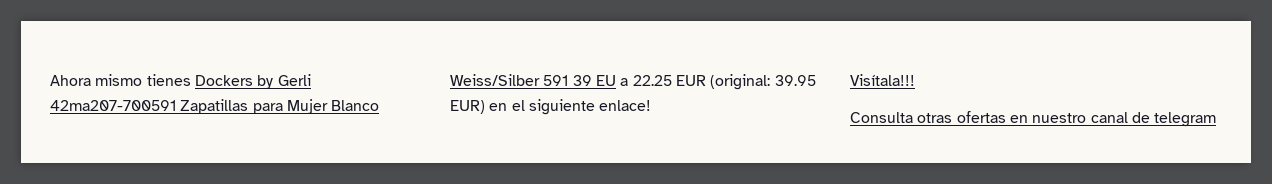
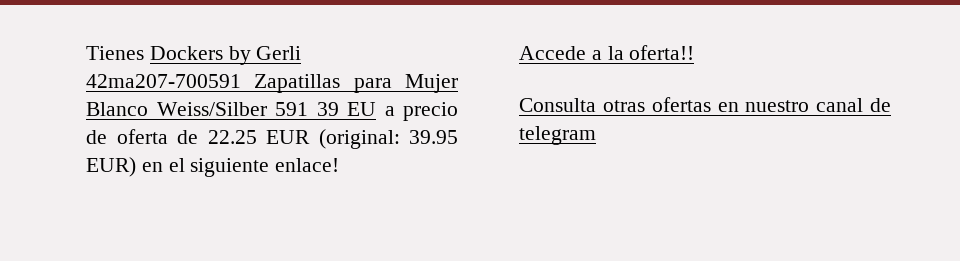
- Ahora mismo tienes Dockers by Gerli 42ma207-700591 Zapatillas para Mujer Blanco Weiss/Silber 591 39 EU a 22.25 EUR (original: 39.95 EUR) en el siguiente enlace!
+ Tienes Dockers by Gerli 42ma207-700591 Zapatillas para Mujer Blanco Weiss/Silber 591 39 EU a precio de oferta de 22.25 EUR (original: 39.95 EUR) en el siguiente enlace!
- Visítala!!!
+ Accede a la oferta!!

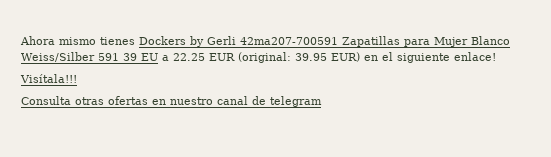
- Tienes Dockers by Gerli 42ma207-700591 Zapatillas para Mujer Blanco Weiss/Silber 591 39 EU a precio de oferta de 22.25 EUR (original: 39.95 EUR) en el siguiente enlace!
+ Ahora mismo tienes Dockers by Gerli 42ma207-700591 Zapatillas para Mujer Blanco Weiss/Silber 591 39 EU a 22.25 EUR (original: 39.95 EUR) en el siguiente enlace!
- Accede a la oferta!!
+ Visítala!!!

